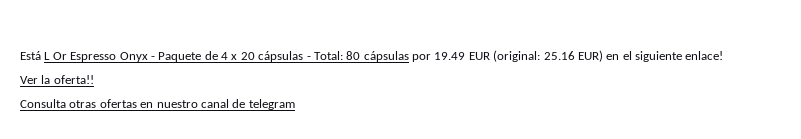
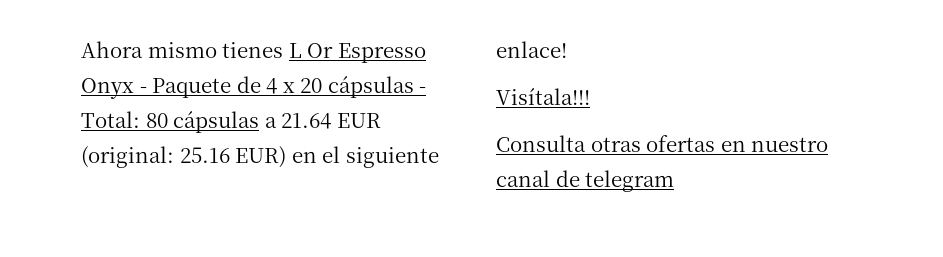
- Está L Or Espresso Onyx - Paquete de 4 x 20 cápsulas - Total: 80 cápsulas por 19.49 EUR (original: 25.16 EUR) en el siguiente enlace!
+ Ahora mismo tienes L Or Espresso Onyx - Paquete de 4 x 20 cápsulas - Total: 80 cápsulas a 21.64 EUR (original: 25.16 EUR) en el siguiente enlace!
- Ver la oferta!!
+ Visítala!!!

